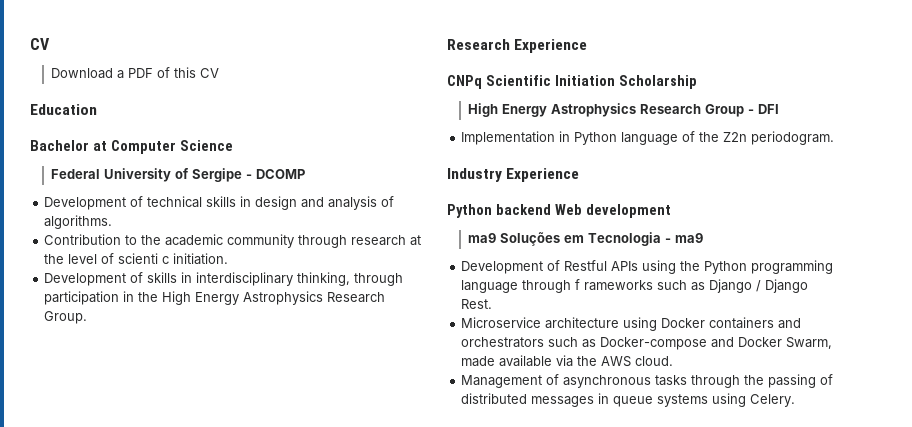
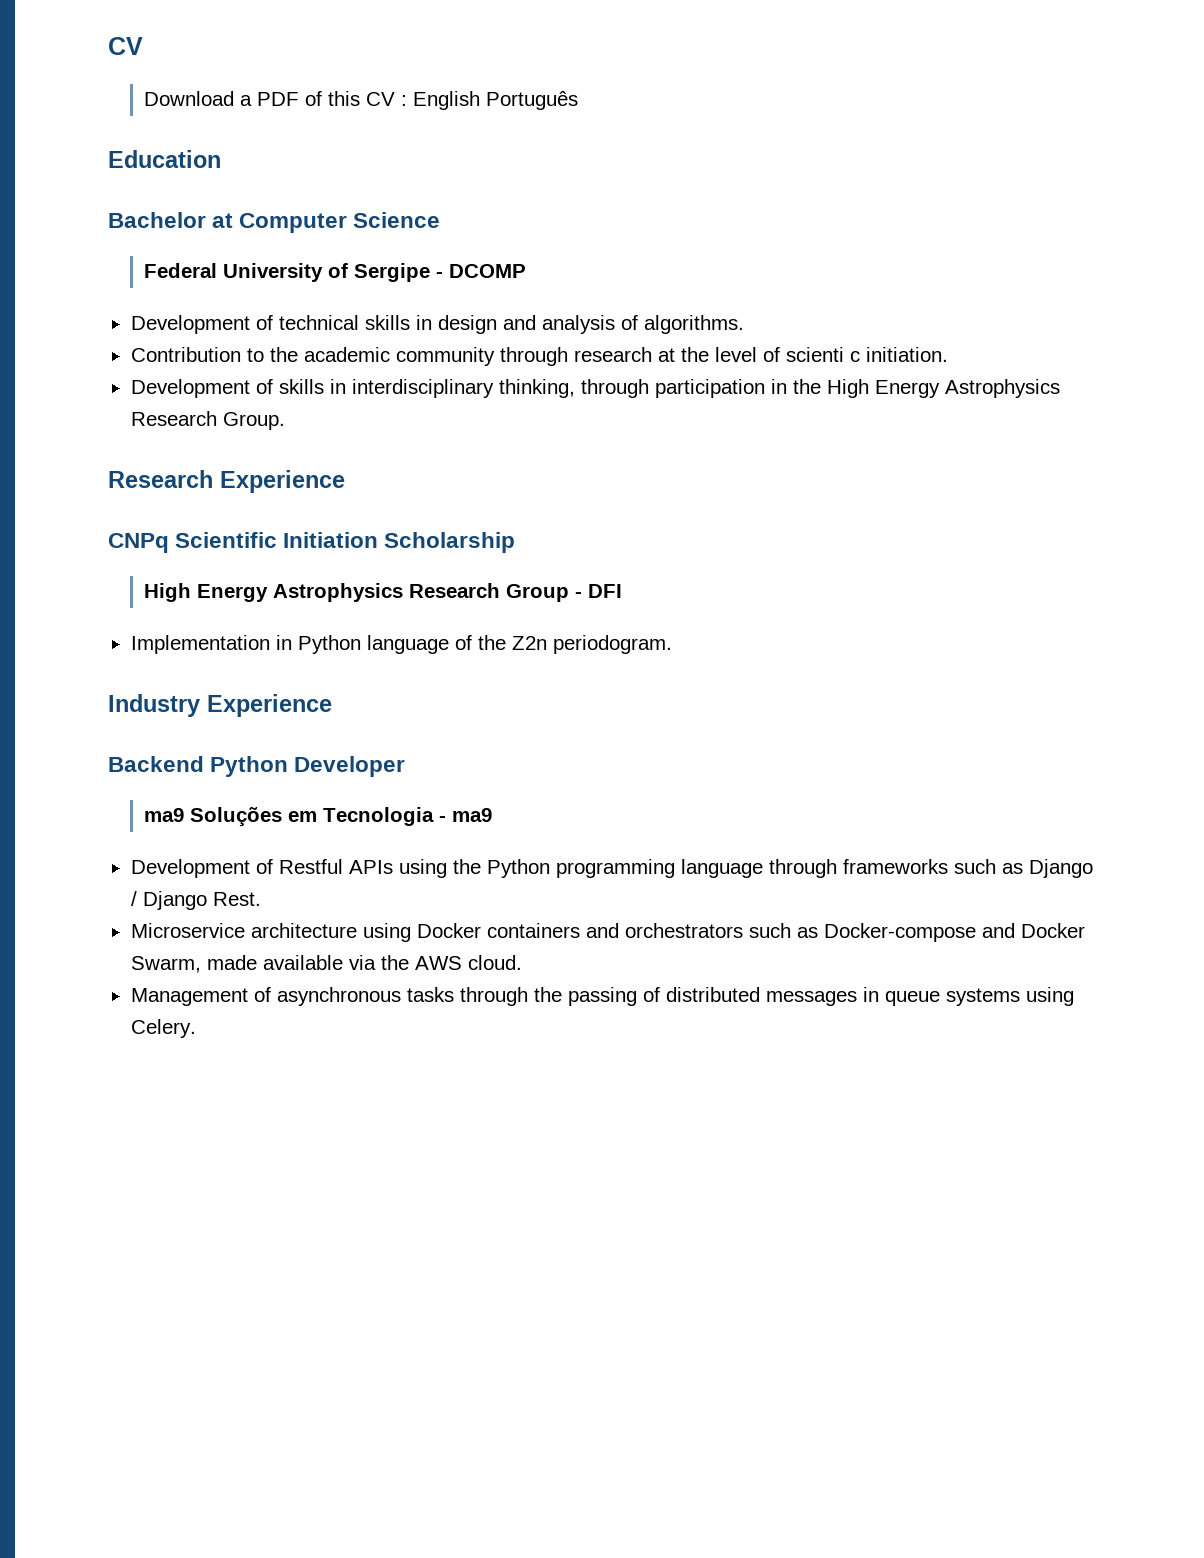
- Download a PDF of this CV
+ Download a PDF of this CV : English Português
- Python backend Web development
+ Backend Python Developer
- Development of Restful APIs using the Python programming language through f rameworks such as Django / Django Rest.
+ Development of Restful APIs using the Python programming language through frameworks such as Django / Django Rest.

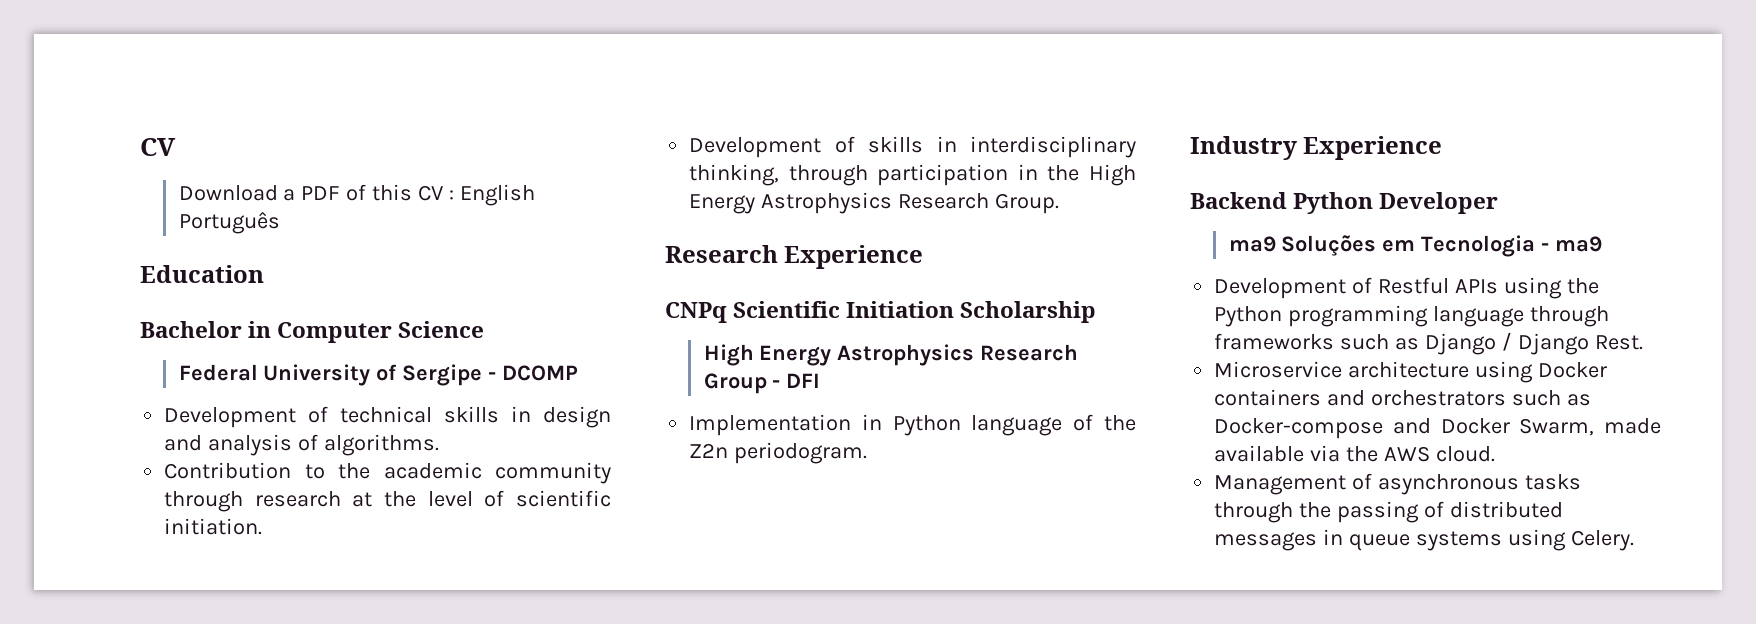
- Bachelor at Computer Science
+ Bachelor in Computer Science
- Contribution to the academic community through research at the level of scienti c initiation.
+ Contribution to the academic community through research at the level of scientific initiation.

